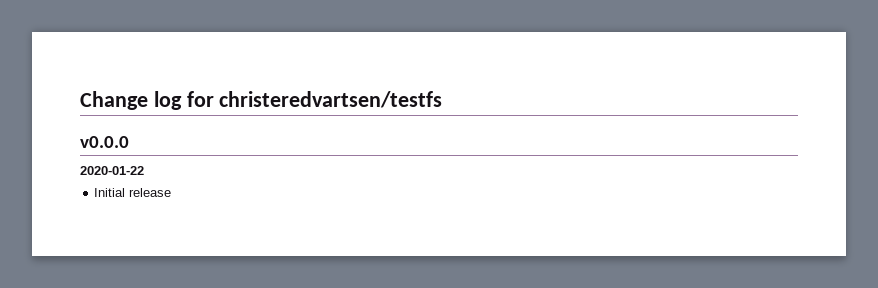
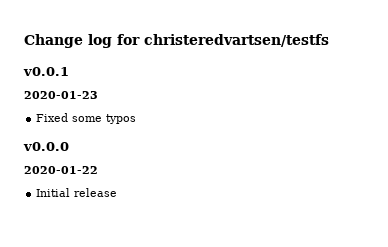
+ v0.0.1
+ 2020-01-23
+ Fixed some typos

